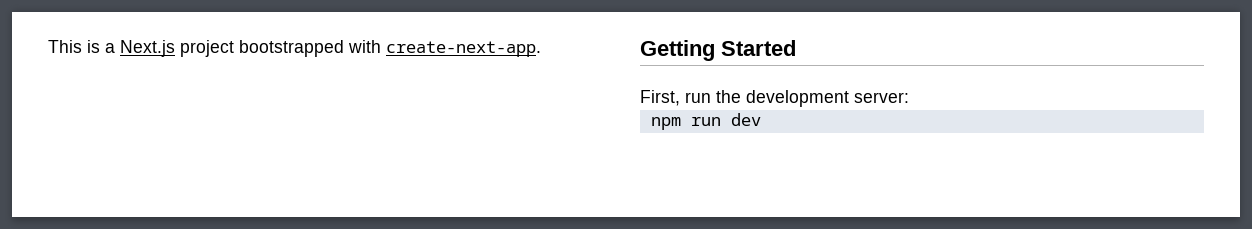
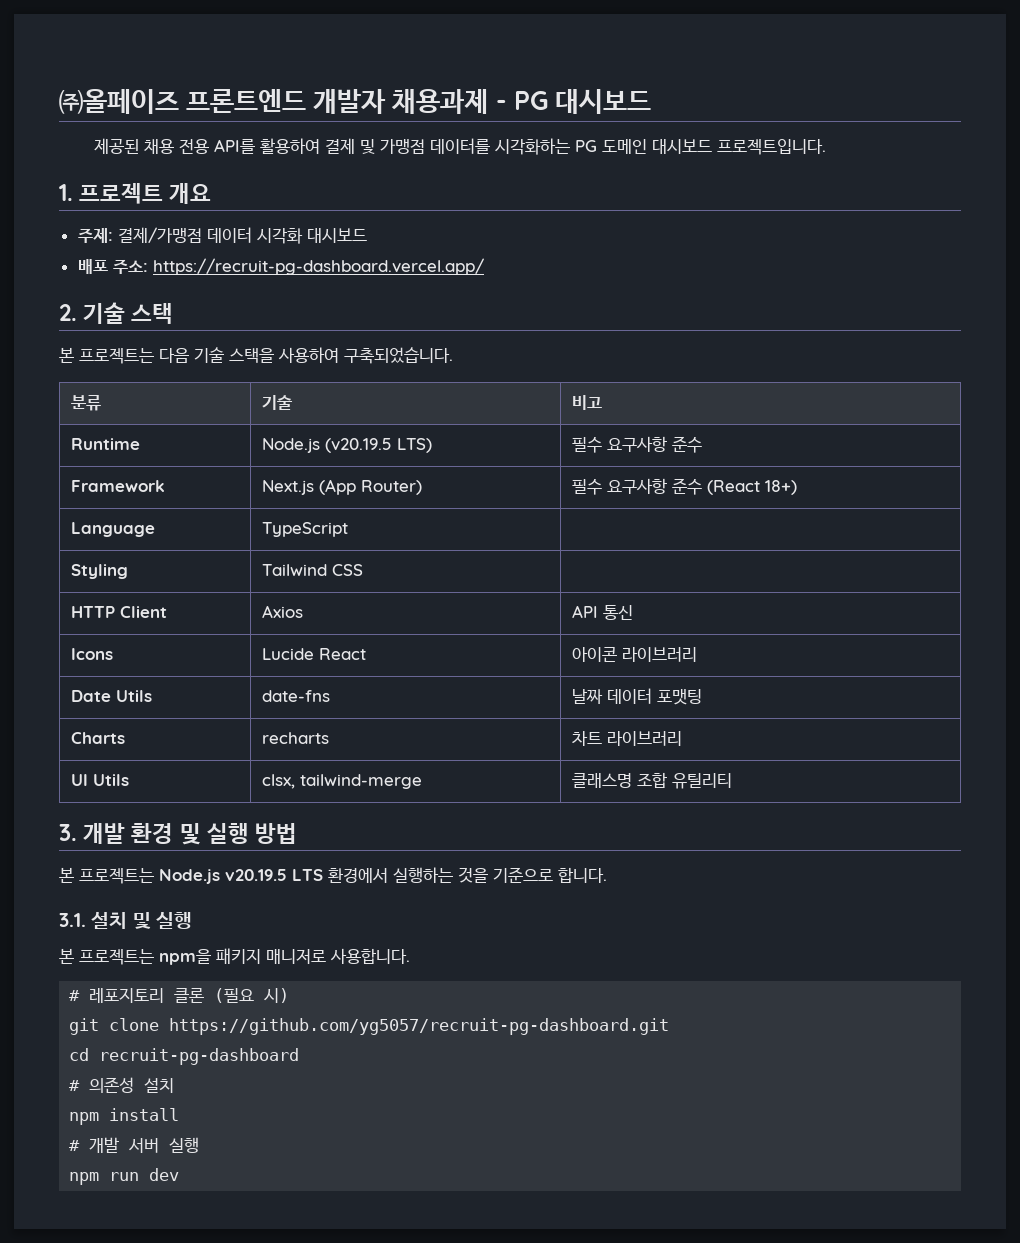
- This is a Next.js project bootstrapped with create-next-app.
- Getting Started
- First, run the development server:
+ ㈜올페이즈 프론트엔드 개발자 채용과제 - PG 대시보드
+ 제공된 채용 전용 API를 활용하여 결제 및 가맹점 데이터를 시각화하는 PG 도메인 대시보드 프로젝트입니다.
+ 1. 프로젝트 개요
+ 주제: 결제/가맹점 데이터 시각화 대시보드
+ 배포 주소: https://recruit-pg-dashboard.vercel.app/
+ 2. 기술 스택
+ 본 프로젝트는 다음 기술 스택을 사용하여 구축되었습니다.
+ 분류 | 기술 | 비고
+ Runtime | Node.js (v20.19.5 LTS) | 필수 요구사항 준수
+ Framework | Next.js (App Router) | 필수 요구사항 준수 (React 18+)
+ Language | TypeScript |
+ Styling | Tailwind CSS |
+ HTTP Client | Axios | API 통신
+ Icons | Lucide React | 아이콘 라이브러리
+ Date Utils | date-fns | 날짜 데이터 포맷팅
+ Charts | recharts | 차트 라이브러리
+ UI Utils | clsx, tailwind-merge | 클래스명 조합 유틸리티
+ 3. 개발 환경 및 실행 방법
+ 본 프로젝트는 Node.js v20.19.5 LTS 환경에서 실행하는 것을 기준으로 합니다.
+ 3.1. 설치 및 실행
+ 본 프로젝트는 npm을 패키지 매니저로 사용합니다.
+ # 레포지토리 클론 (필요 시)
+ git clone https://github.com/yg5057/recruit-pg-dashboard.git
+ cd recruit-pg-dashboard
+ # 의존성 설치
+ npm install
+ # 개발 서버 실행

